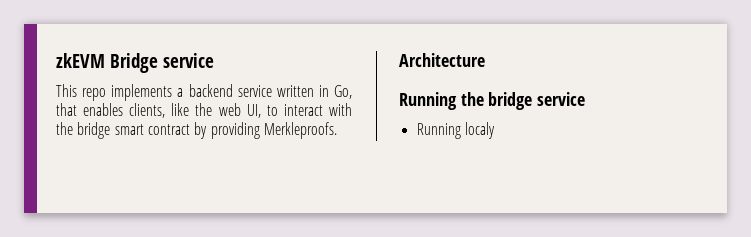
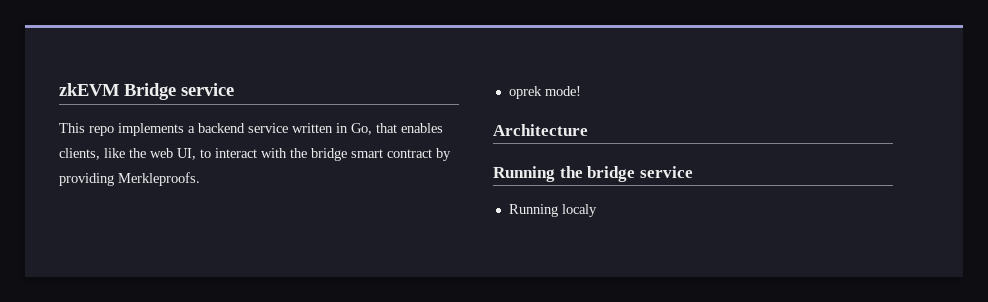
+ oprek mode!

